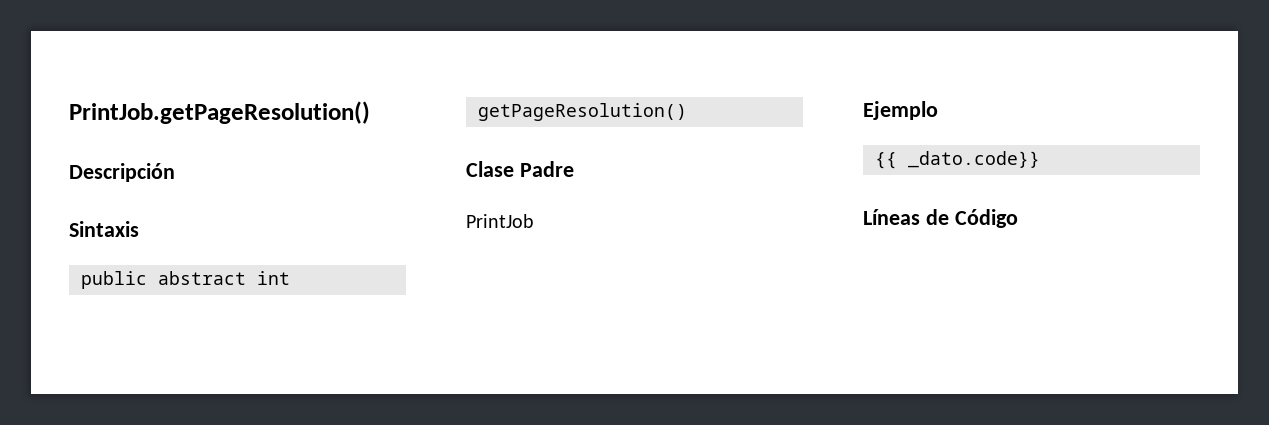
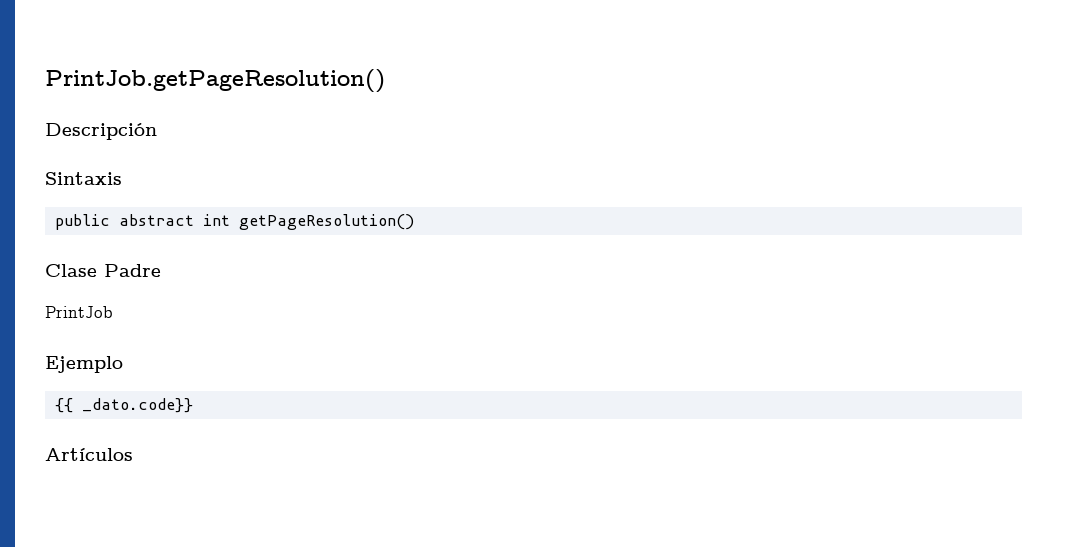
- Líneas de Código
+ Artículos

